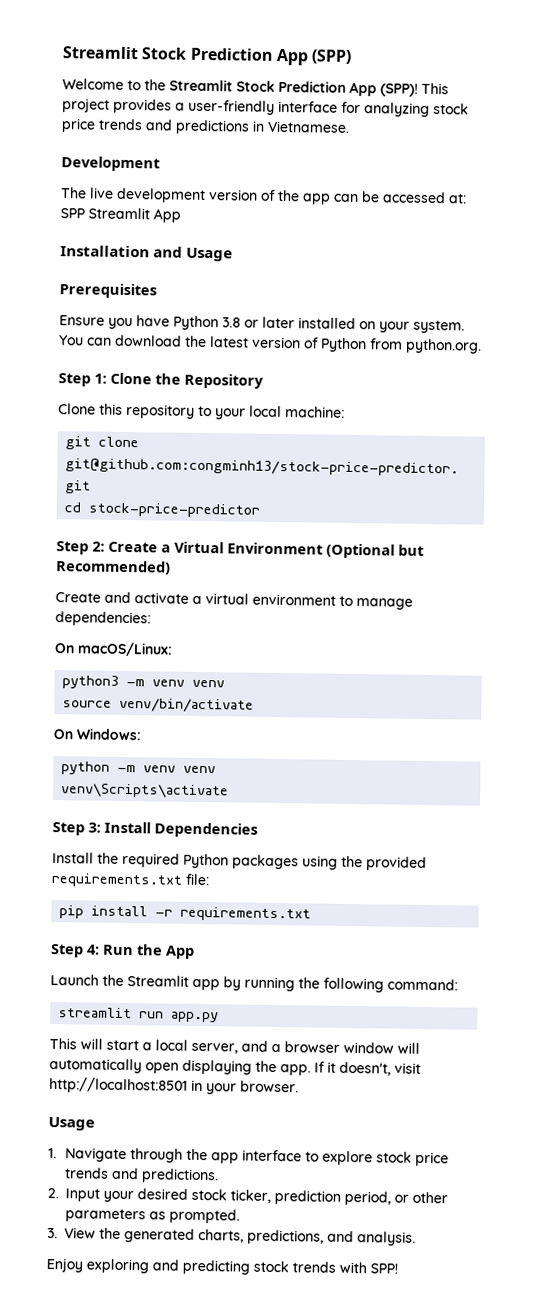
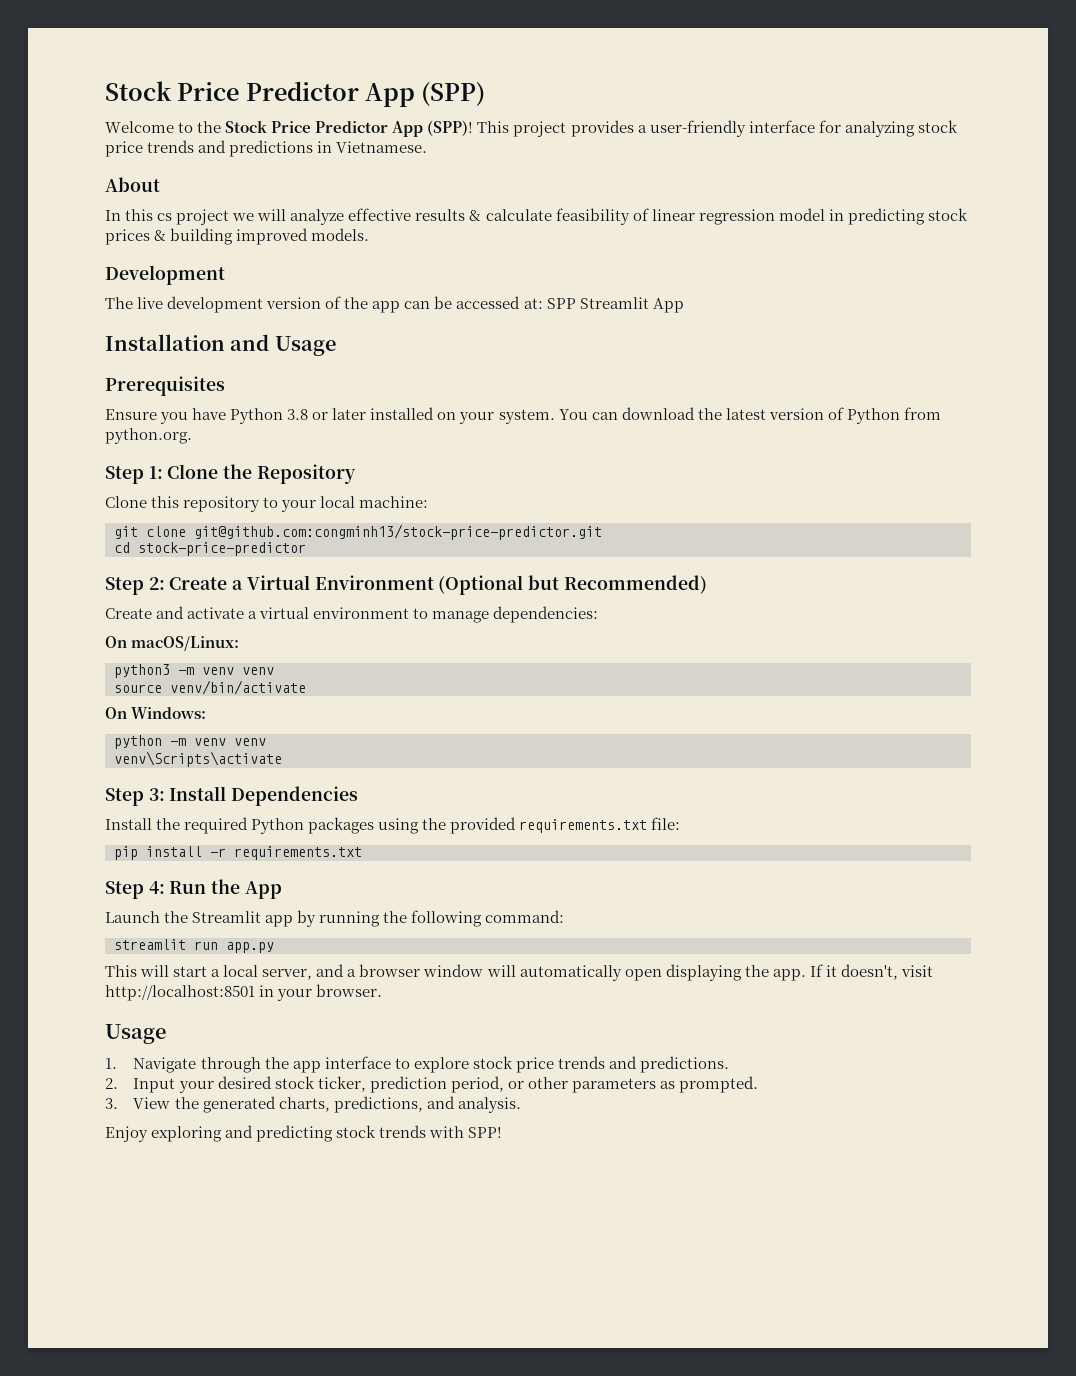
- Streamlit Stock Prediction App (SPP)
+ Stock Price Predictor App (SPP)
- Welcome to the Streamlit Stock Prediction App (SPP)!
+ Welcome to the Stock Price Predictor App (SPP)!
+ About
+ In this cs project we will analyze effective results & calculate feasibility of linear regression model in predicting stock prices & building improved models.

